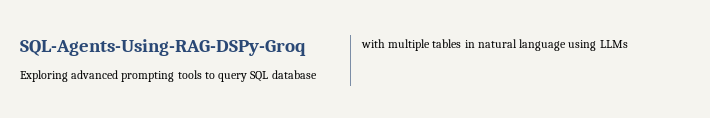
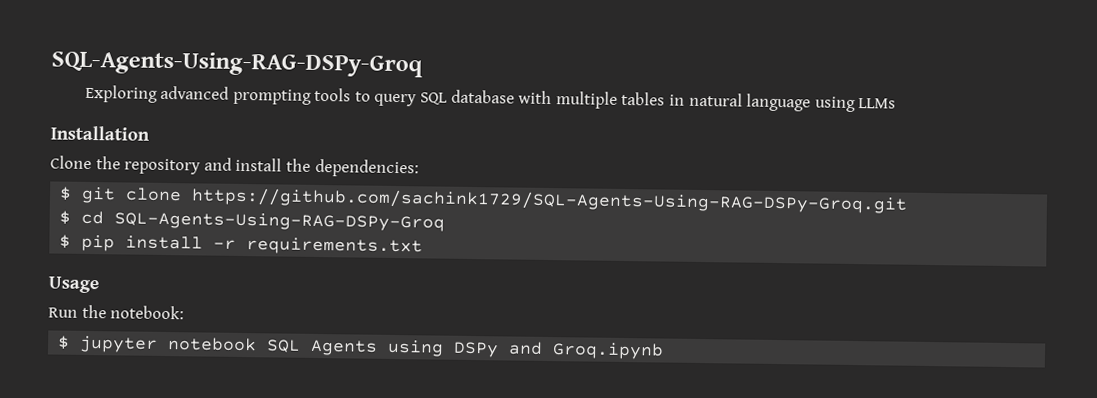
+ Installation
+ Clone the repository and install the dependencies:
+ $ git clone https://github.com/sachink1729/SQL-Agents-Using-RAG-DSPy-Groq.git
+ $ cd SQL-Agents-Using-RAG-DSPy-Groq
+ $ pip install -r requirements.txt
+ Usage
+ Run the notebook:
+ $ jupyter notebook SQL Agents using DSPy and Groq.ipynb

